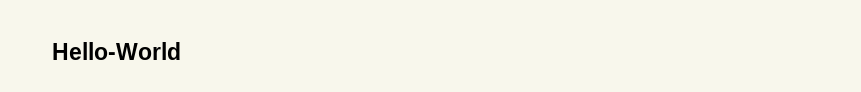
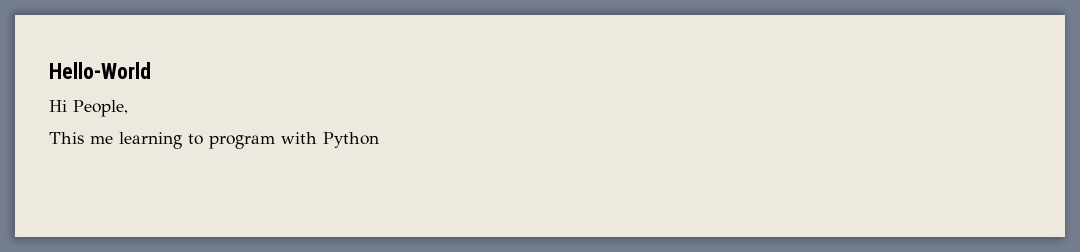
+ Hi People,
+ This me learning to program with Python

